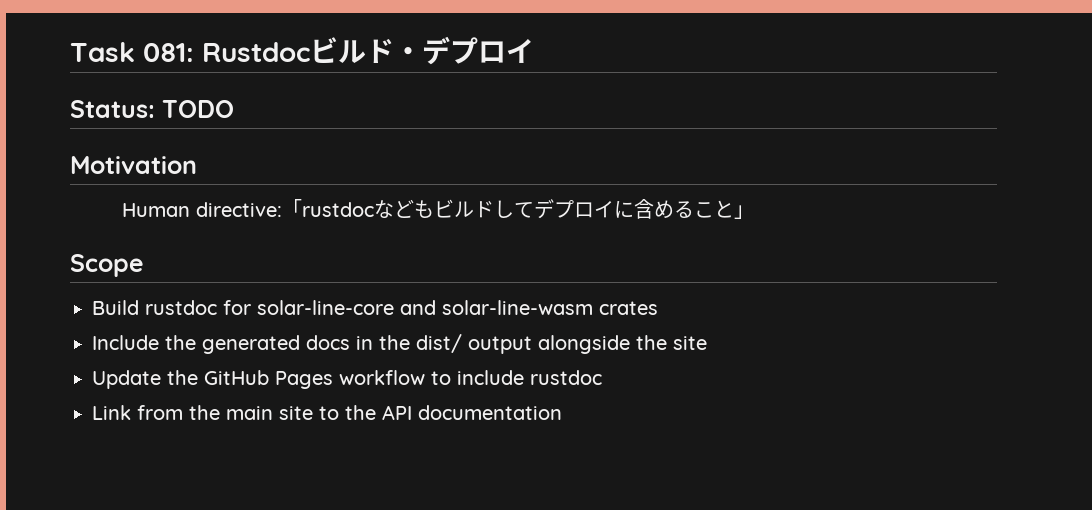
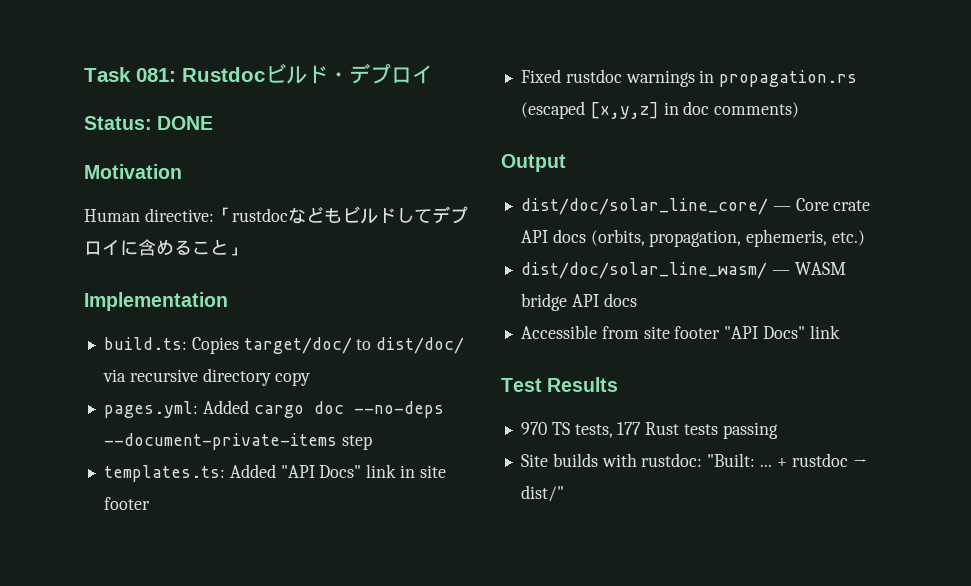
- Status: TODO
+ Status: DONE
- Scope
- Build rustdoc for solar-line-core and solar-line-wasm crates
- Include the generated docs in the dist/ output alongside the site
- Update the GitHub Pages workflow to include rustdoc
- Link from the main site to the API documentation
+ Implementation
+ build.ts: Copies target/doc/ to dist/doc/ via recursive directory copy
+ pages.yml: Added cargo doc --no-deps --document-private-items step
+ templates.ts: Added "API Docs" link in site footer
+ Fixed rustdoc warnings in propagation.rs (escaped [x,y,z] in doc comments)
+ Output
+ dist/doc/solar_line_core/ — Core crate API docs (orbits, propagation, ephemeris, etc.)
+ dist/doc/solar_line_wasm/ — WASM bridge API docs
+ Accessible from site footer "API Docs" link
+ Test Results
+ 970 TS tests, 177 Rust tests passing
+ Site builds with rustdoc: "Built: ... + rustdoc → dist/"

